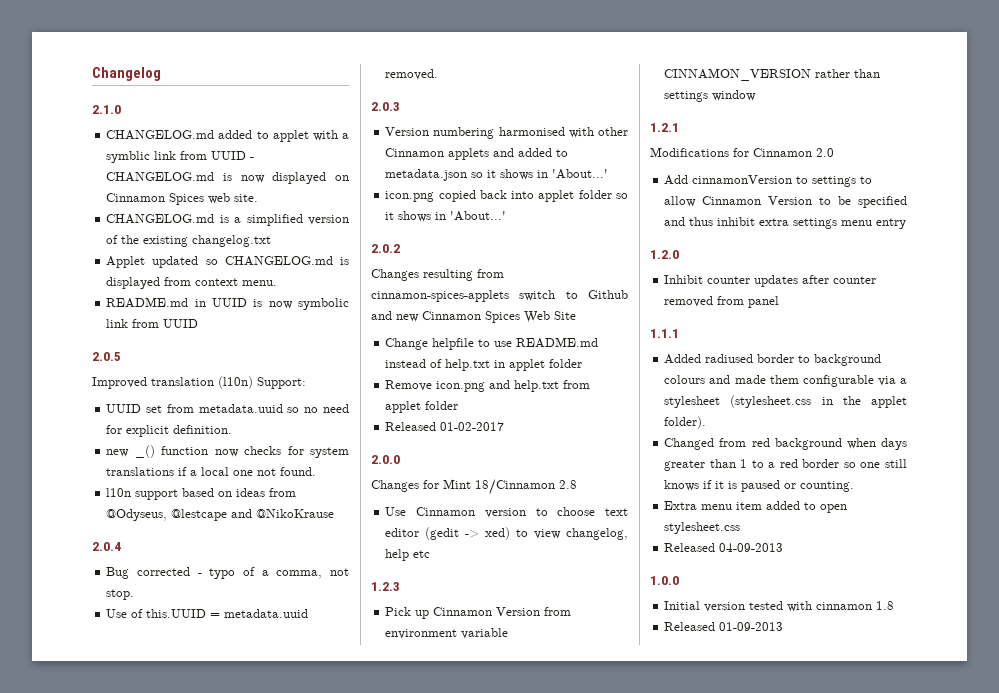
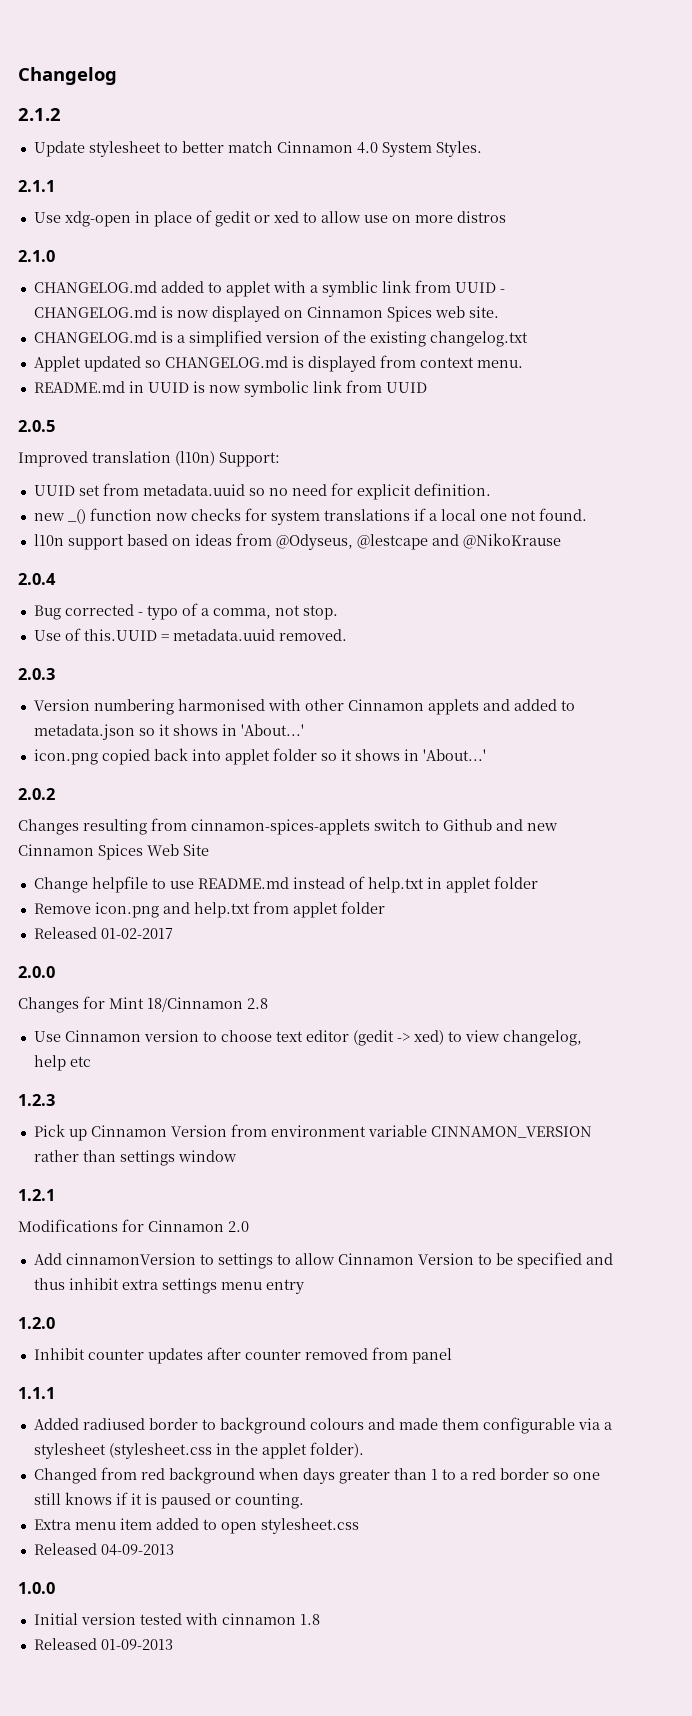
+ 2.1.2
+ Update stylesheet to better match Cinnamon 4.0 System Styles.
+ 2.1.1
+ Use xdg-open in place of gedit or xed to allow use on more distros

